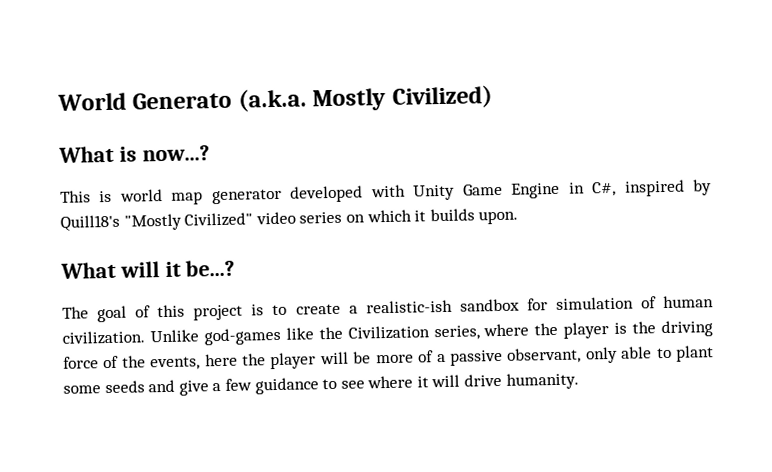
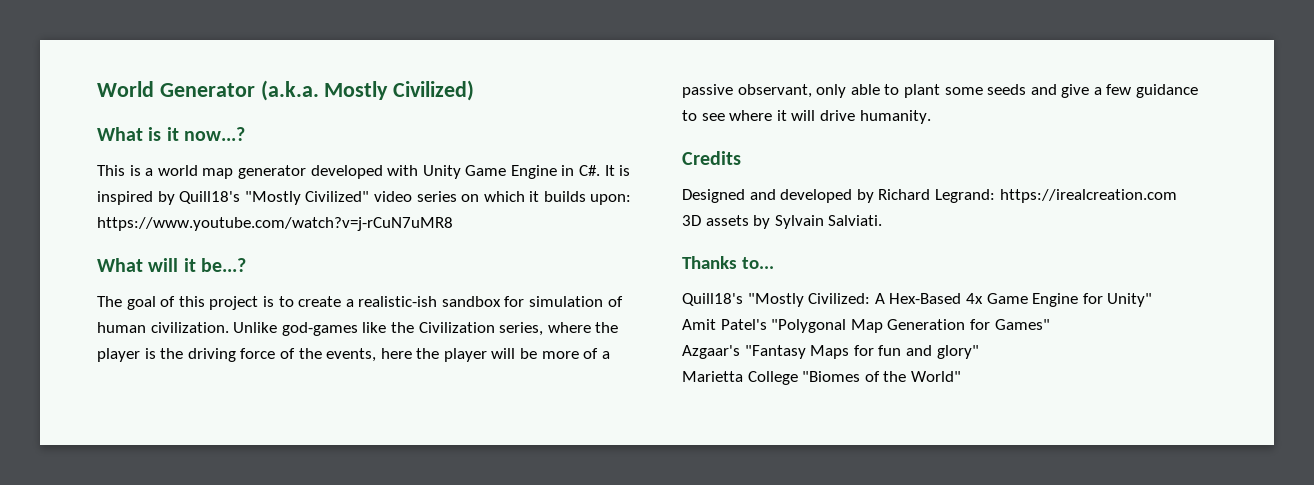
- World Generato (a.k.a. Mostly Civilized)
+ World Generator (a.k.a. Mostly Civilized)
- What is now...?
+ What is it now...?
- This is world map generator developed with Unity Game Engine in C#, inspired by Quill18's "Mostly Civilized" video series on which it builds upon.
+ This is a world map generator developed with Unity Game Engine in C#. It is inspired by Quill18's "Mostly Civilized" video series on which it builds upon: https://www.youtube.com/watch?v=j-rCuN7uMR8
+ Credits
+ Designed and developed by Richard Legrand: https://irealcreation.com
+ 3D assets by Sylvain Salviati.
+ Thanks to...
+ Quill18's "Mostly Civilized: A Hex-Based 4x Game Engine for Unity"
+ Amit Patel's "Polygonal Map Generation for Games"
+ Azgaar's "Fantasy Maps for fun and glory"
+ Marietta College "Biomes of the World"

